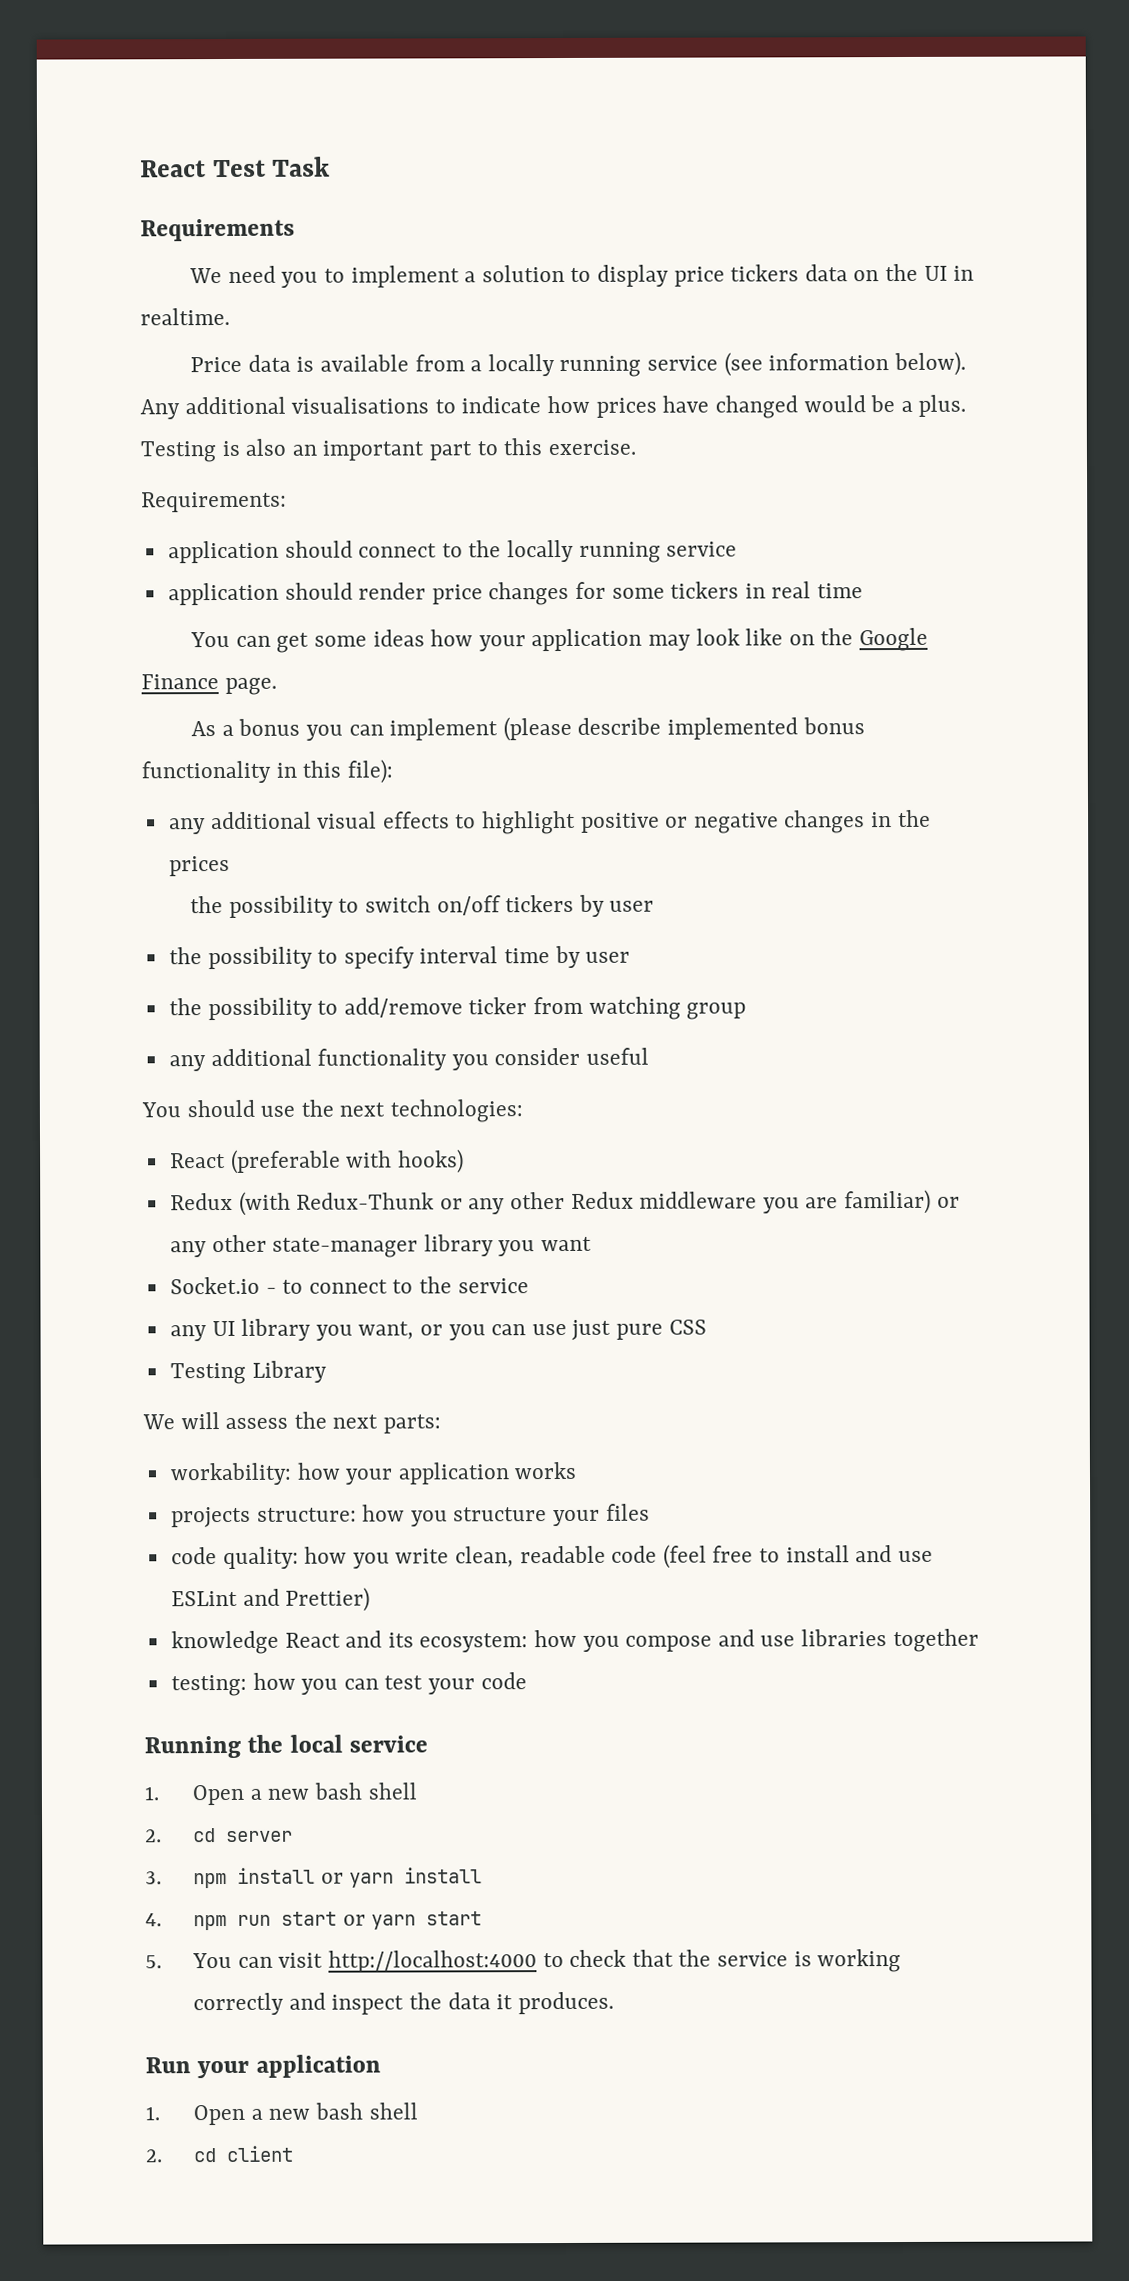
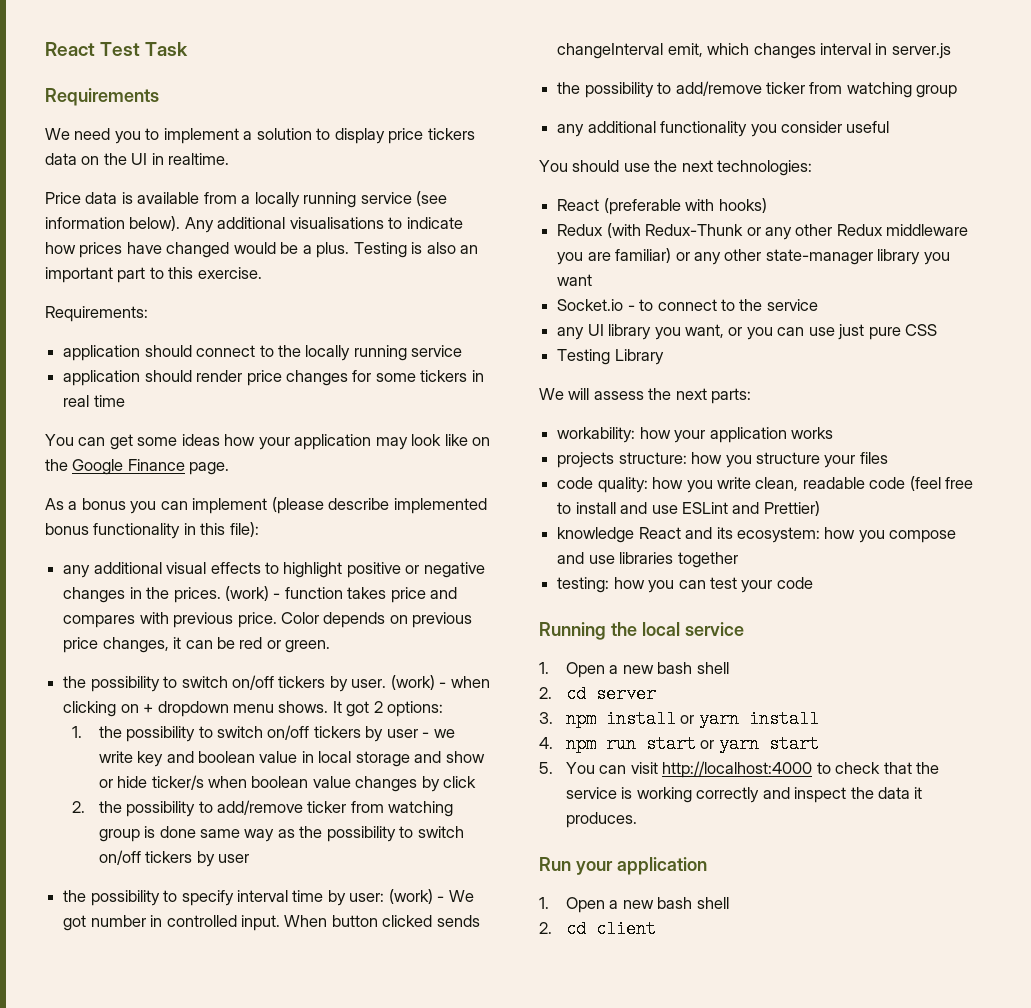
- any additional visual effects to highlight positive or negative changes in the prices
- the possibility to switch on/off tickers by user
+ any additional visual effects to highlight positive or negative changes in the prices. (work) - function takes price and compares with previous price. Color depends on previous price changes, it can be red or green.
+ the possibility to switch on/off tickers by user. (work) - when clicking on + dropdown menu shows. It got 2 options:
+ 1. the possibility to switch on/off tickers by user - we write key and boolean value in local storage and show or hide ticker/s when boolean value changes by click
+ 2. the possibility to add/remove ticker from watching group is done same way as the possibility to switch on/off tickers by user
- the possibility to specify interval time by user
+ the possibility to specify interval time by user: (work) - We got number in controlled input. When button clicked sends changeInterval emit, which changes interval in server.js

